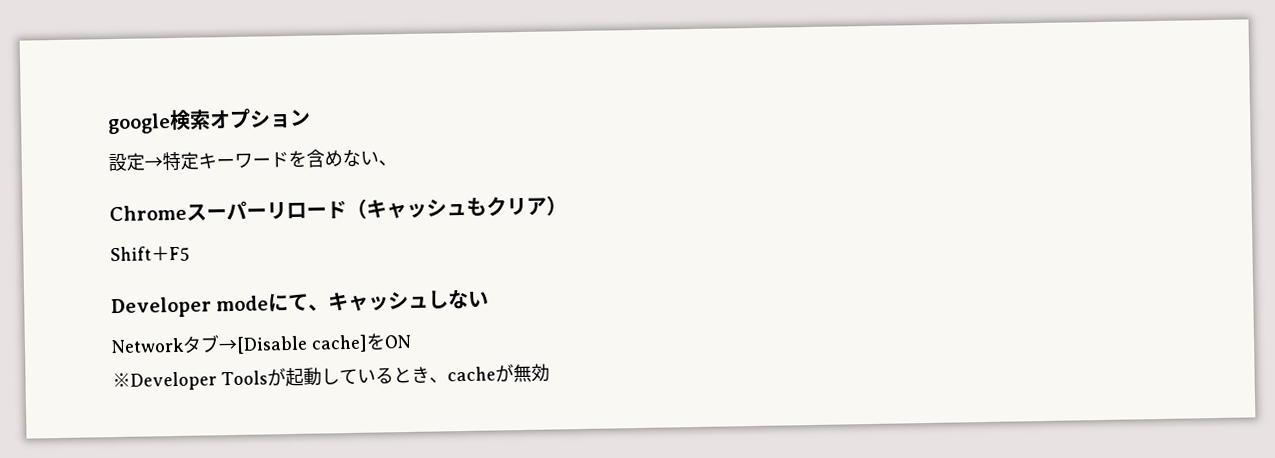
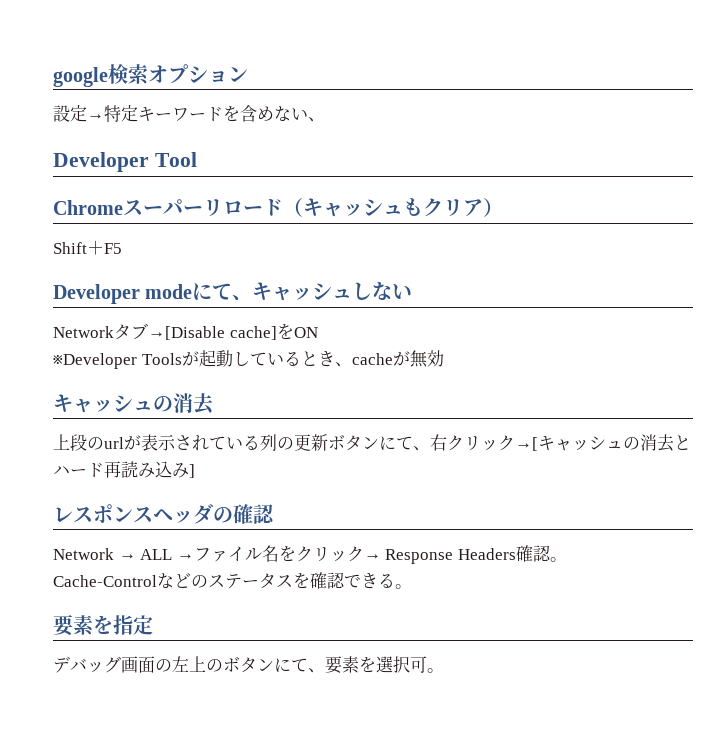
+ Developer Tool
  ※Developer Toolsが起動しているとき、cacheが無効
+ キャッシュの消去
+ 上段のurlが表示されている列の更新ボタンにて、右クリック→[キャッシュの消去とハード再読み込み]
+ レスポンスヘッダの確認
+ Network → ALL →ファイル名をクリック→ Response Headers確認。
+ Cache-Controlなどのステータスを確認できる。
+ 要素を指定
+ デバッグ画面の左上のボタンにて、要素を選択可。

